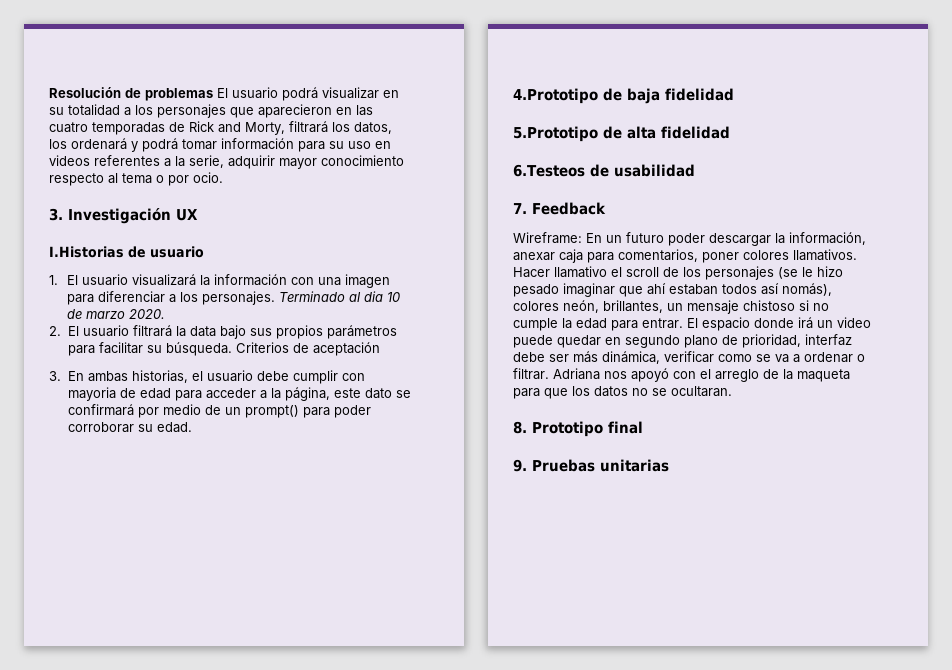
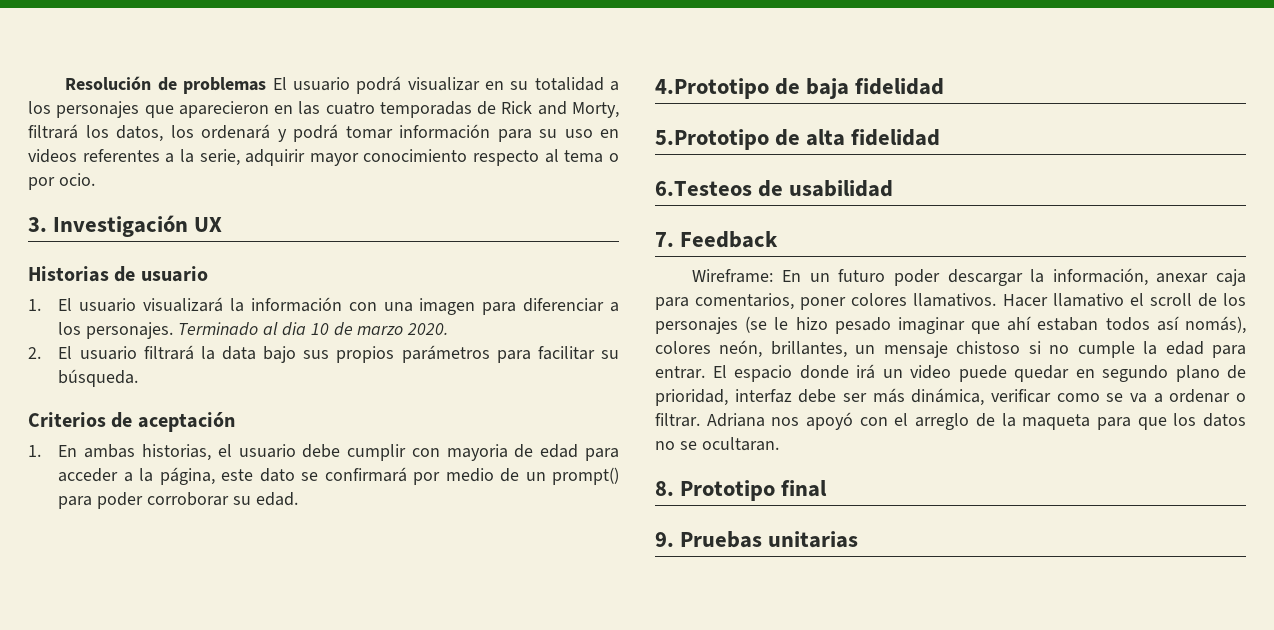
- I.Historias de usuario
+ Historias de usuario
- 2. El usuario filtrará la data bajo sus propios parámetros para facilitar su búsqueda. Criterios de aceptación
+ 2. El usuario filtrará la data bajo sus propios parámetros para facilitar su búsqueda.
+ Criterios de aceptación
- 3. En ambas historias, el usuario debe cumplir con mayoria de edad para acceder a la página, este dato se confirmará por medio de un prompt() para poder corroborar su edad.
+ 1. En ambas historias, el usuario debe cumplir con mayoria de edad para acceder a la página, este dato se confirmará por medio de un prompt() para poder corroborar su edad.

